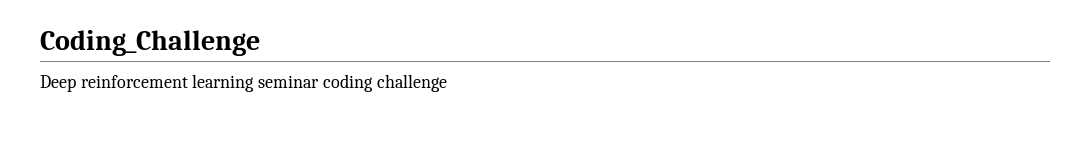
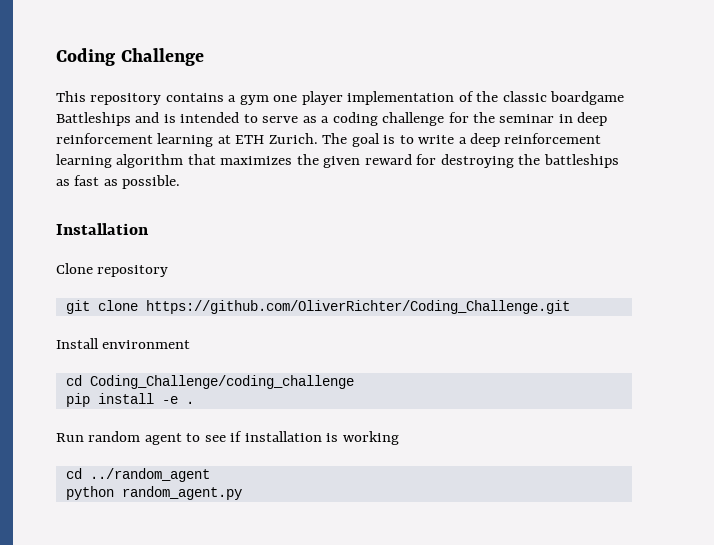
- Coding_Challenge
- Deep reinforcement learning seminar coding challenge
+ Coding Challenge
+ This repository contains a gym one player implementation of the classic boardgame Battleships and is intended to serve as a coding challenge for the seminar in deep reinforcement learning at ETH Zurich. The goal is to write a deep reinforcement learning algorithm that maximizes the given reward for destroying the battleships as fast as possible.
+ Installation
+ Clone repository
+ git clone https://github.com/OliverRichter/Coding_Challenge.git
+ Install environment
+ cd Coding_Challenge/coding_challenge
+ pip install -e .
+ Run random agent to see if installation is working
+ cd ../random_agent
+ python random_agent.py

